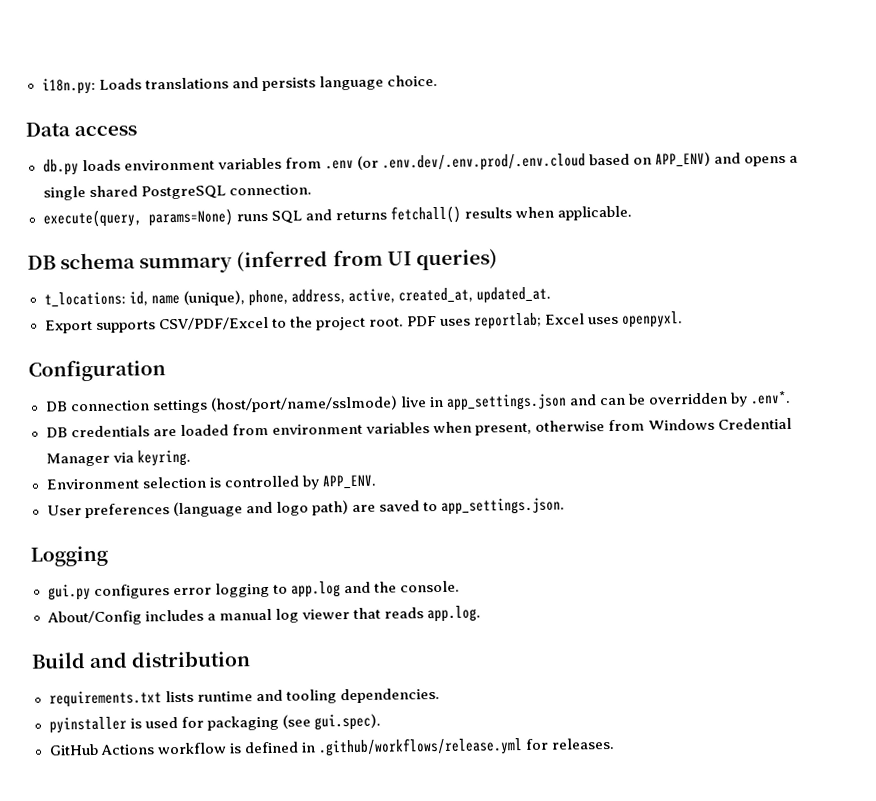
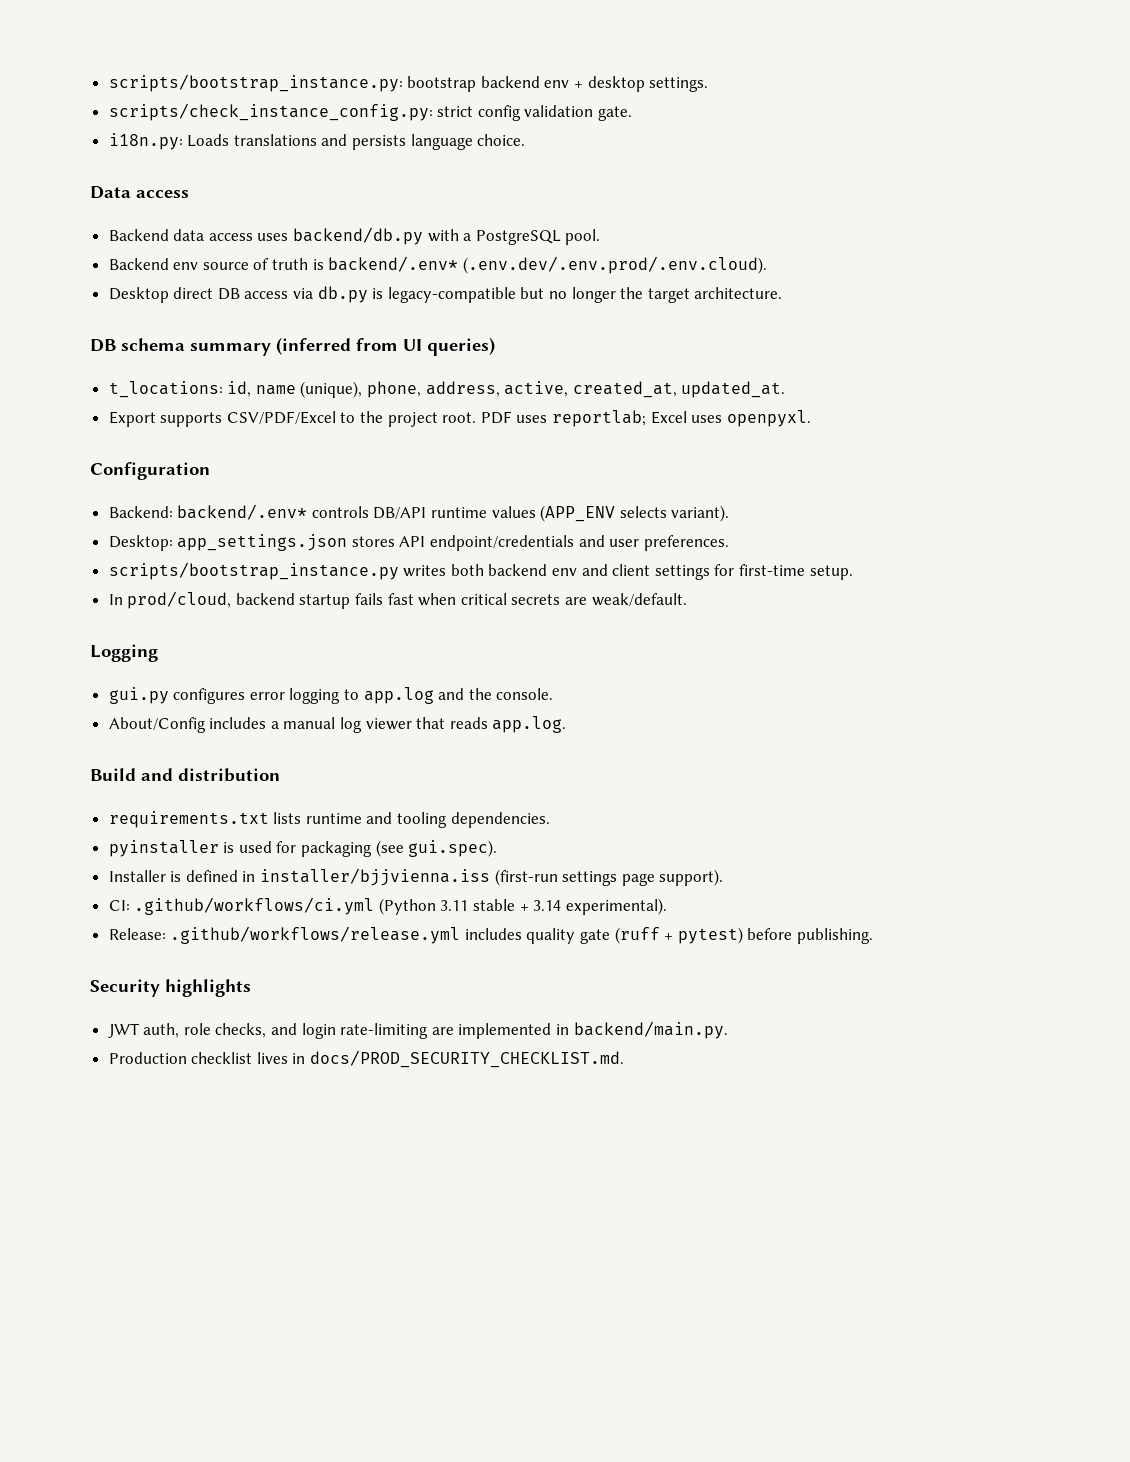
+ scripts/bootstrap_instance.py: bootstrap backend env + desktop settings.
+ scripts/check_instance_config.py: strict config validation gate.
- db.py loads environment variables from .env (or .env.dev/.env.prod/.env.cloud based on APP_ENV) and opens a single shared PostgreSQL connection.
- execute(query, params=None) runs SQL and returns fetchall() results when applicable.
+ Backend data access uses backend/db.py with a PostgreSQL pool.
+ Backend env source of truth is backend/.env* (.env.dev/.env.prod/.env.cloud).
+ Desktop direct DB access via db.py is legacy-compatible but no longer the target architecture.
- DB connection settings (host/port/name/sslmode) live in app_settings.json and can be overridden by .env*.
- DB credentials are loaded from environment variables when present, otherwise from Windows Credential Manager via keyring.
- Environment selection is controlled by APP_ENV.
- User preferences (language and logo path) are saved to app_settings.json.
+ Backend: backend/.env* controls DB/API runtime values (APP_ENV selects variant).
+ Desktop: app_settings.json stores API endpoint/credentials and user preferences.
+ scripts/bootstrap_instance.py writes both backend env and client settings for first-time setup.
+ In prod/cloud, backend startup fails fast when critical secrets are weak/default.
- GitHub Actions workflow is defined in .github/workflows/release.yml for releases.
+ Installer is defined in installer/bjjvienna.iss (first-run settings page support).
+ CI: .github/workflows/ci.yml (Python 3.11 stable + 3.14 experimental).
+ Release: .github/workflows/release.yml includes quality gate (ruff + pytest) before publishing.
+ Security highlights
+ JWT auth, role checks, and login rate-limiting are implemented in backend/main.py.
+ Production checklist lives in docs/PROD_SECURITY_CHECKLIST.md.

